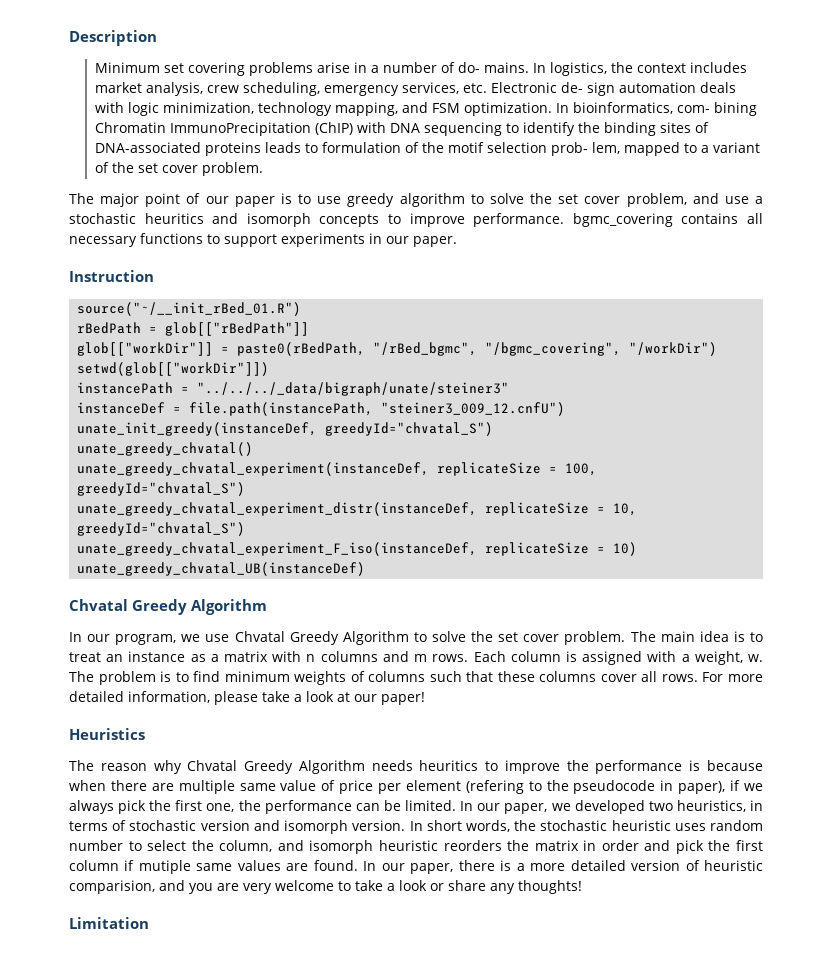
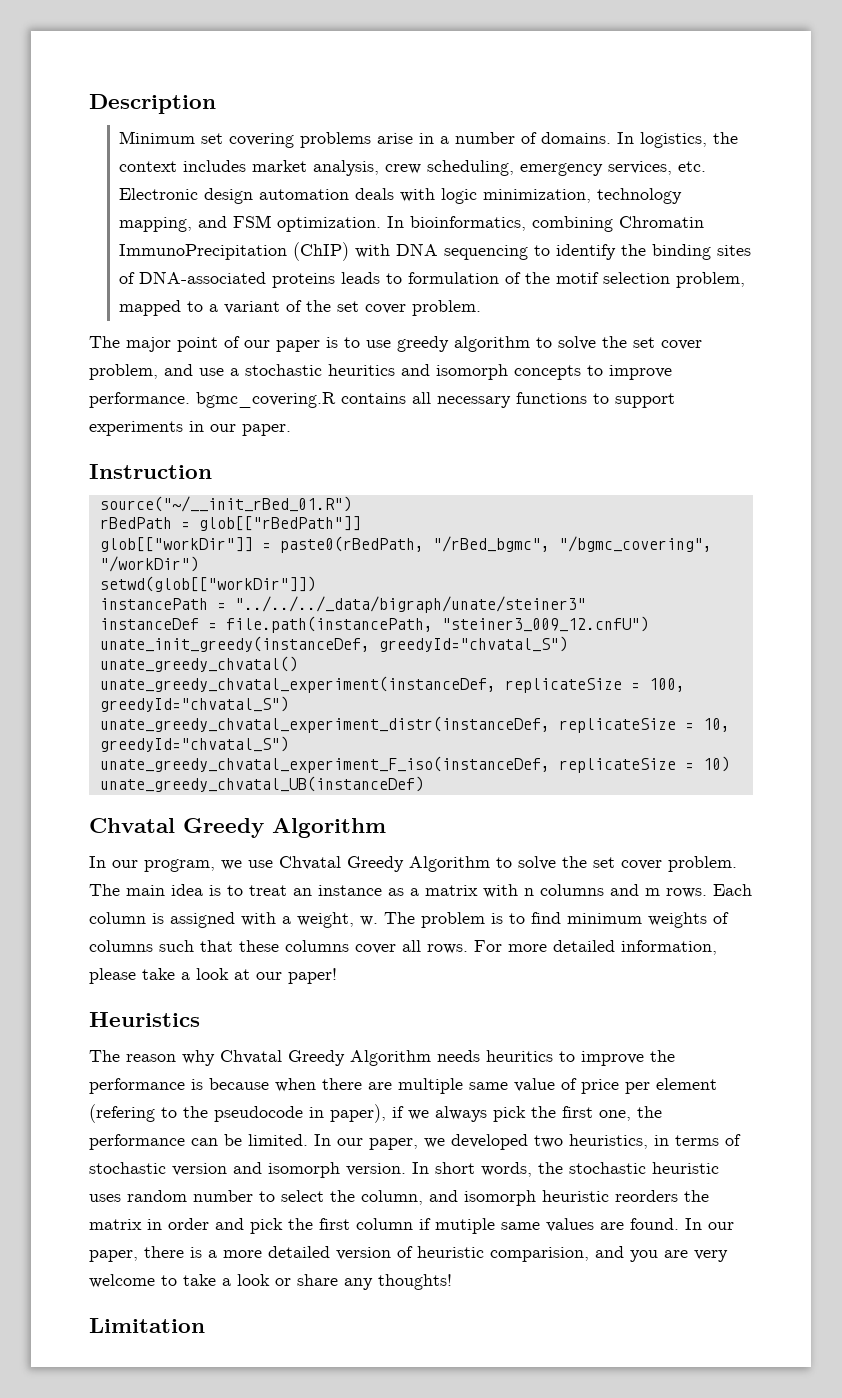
- Minimum set covering problems arise in a number of do- mains.
+ Minimum set covering problems arise in a number of domains.
- In logistics, the context includes market analysis, crew scheduling, emergency services, etc. Electronic de- sign automation deals with logic minimization, technology mapping, and FSM optimization.
+ In logistics, the context includes market analysis, crew scheduling, emergency services, etc. Electronic design automation deals with logic minimization, technology mapping, and FSM optimization.
- In bioinformatics, com- bining Chromatin ImmunoPrecipitation (ChIP) with DNA sequencing to identify the binding sites of DNA-associated proteins leads to formulation of the motif selection prob- lem, mapped to a variant of the set cover problem.
+ In bioinformatics, combining Chromatin ImmunoPrecipitation (ChIP) with DNA sequencing to identify the binding sites of DNA-associated proteins leads to formulation of the motif selection problem, mapped to a variant of the set cover problem.
- The major point of our paper is to use greedy algorithm to solve the set cover problem, and use a stochastic heuritics and isomorph concepts to improve performance. bgmc_covering contains all necessary functions to support experiments in our paper.
+ The major point of our paper is to use greedy algorithm to solve the set cover problem, and use a stochastic heuritics and isomorph concepts to improve performance. bgmc_covering.R contains all necessary functions to support experiments in our paper.

